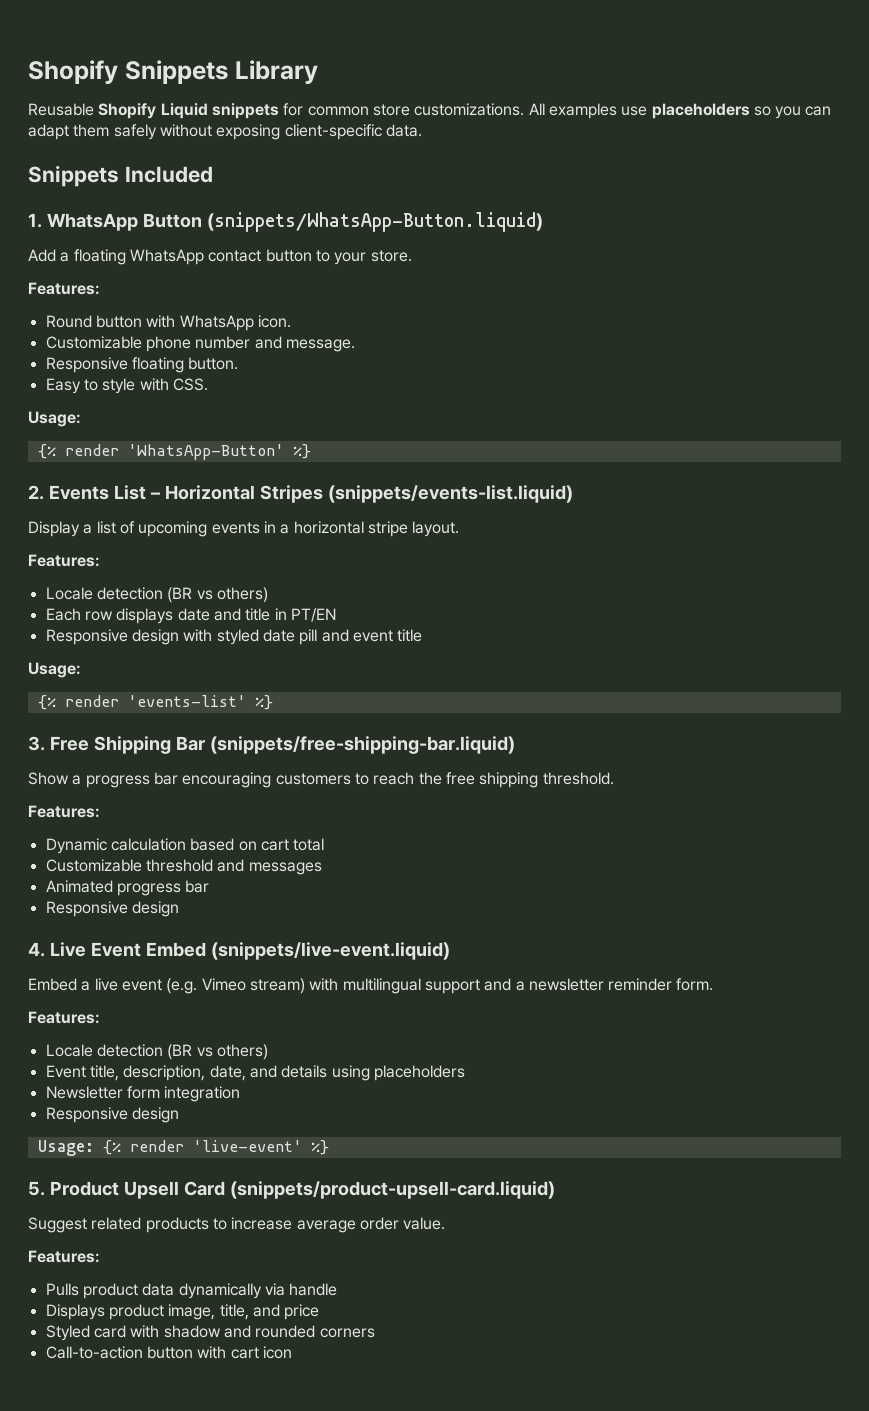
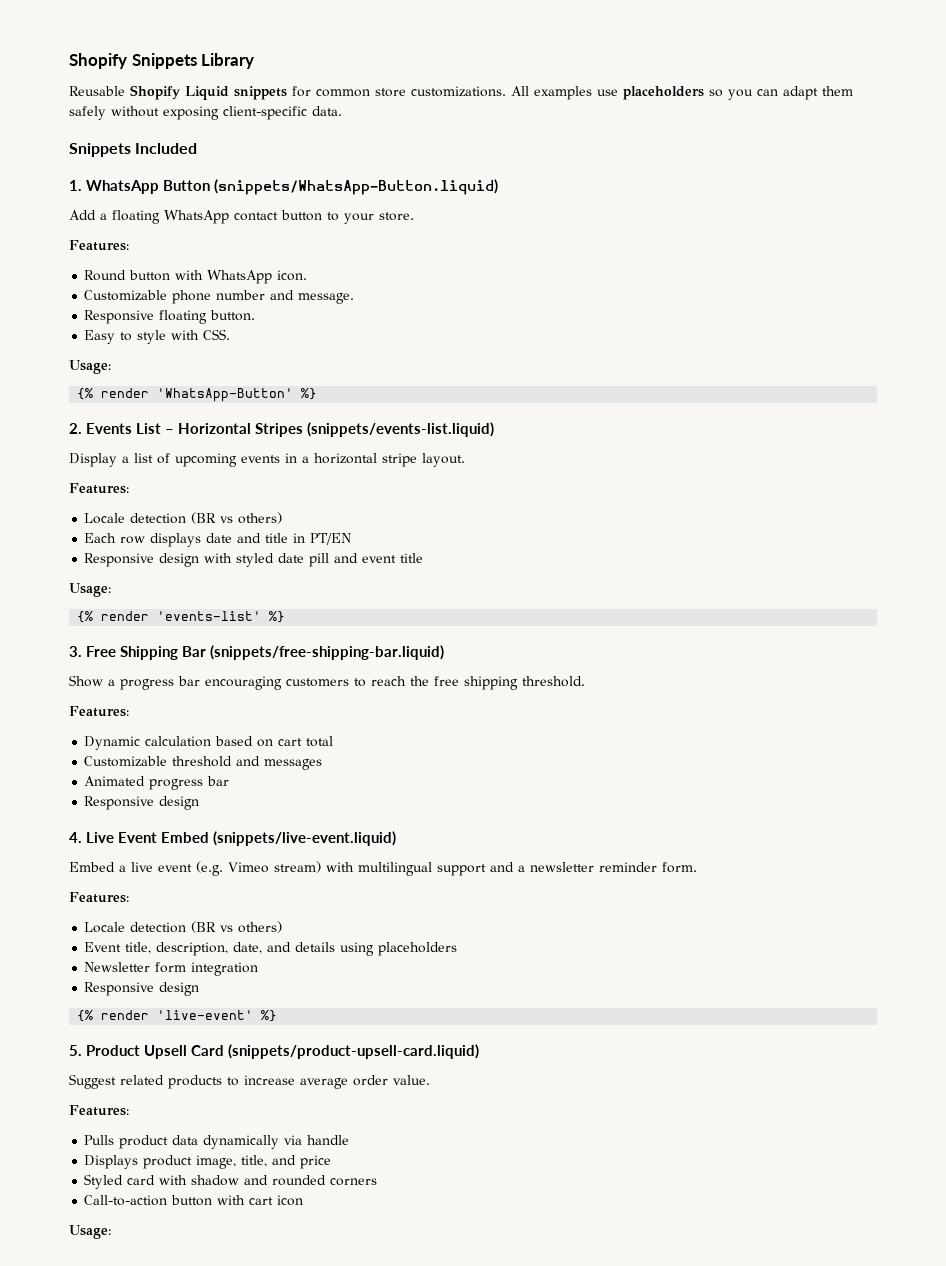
- Usage: {% render 'live-event' %}
+ {% render 'live-event' %}
  Call-to-action button with cart icon
+ Usage:

